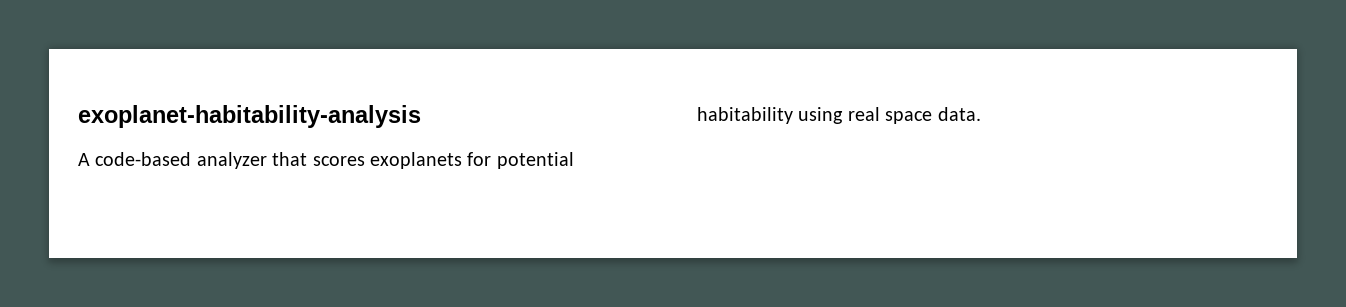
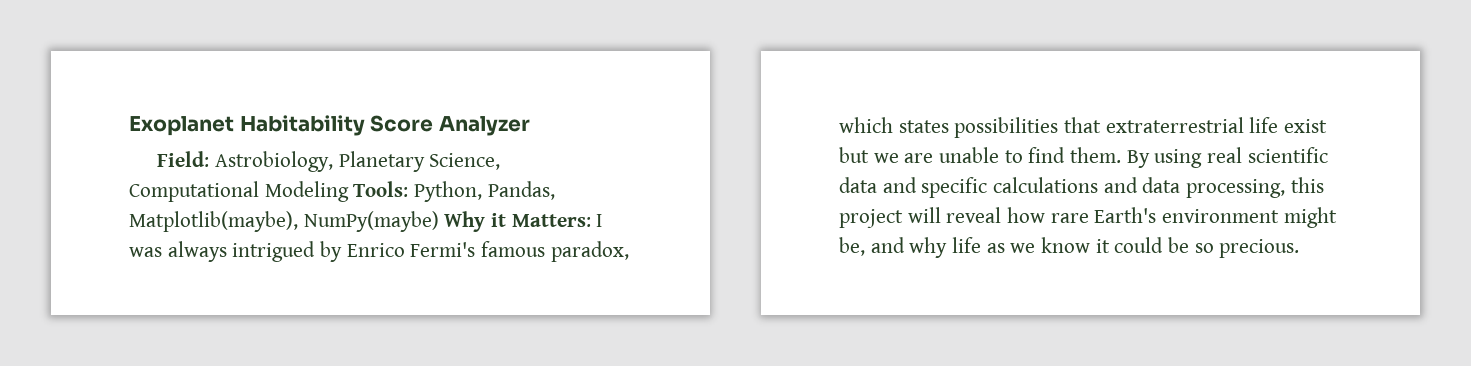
- exoplanet-habitability-analysis
- A code-based analyzer that scores exoplanets for potential habitability using real space data.
+ Exoplanet Habitability Score Analyzer
+ Field: Astrobiology, Planetary Science, Computational Modeling Tools: Python, Pandas, Matplotlib(maybe), NumPy(maybe) Why it Matters: I was always intrigued by Enrico Fermi's famous paradox, which states possibilities that extraterrestrial life exist but we are unable to find them. By using real scientific data and specific calculations and data processing, this project will reveal how rare Earth's environment might be, and why life as we know it could be so precious.

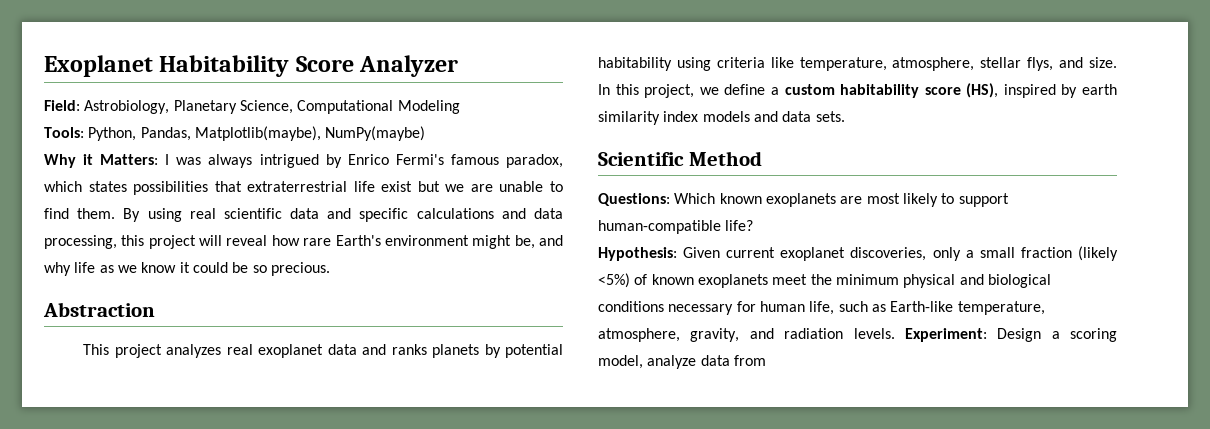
- Field: Astrobiology, Planetary Science, Computational Modeling Tools: Python, Pandas, Matplotlib(maybe), NumPy(maybe) Why it Matters: I was always intrigued by Enrico Fermi's famous paradox, which states possibilities that extraterrestrial life exist but we are unable to find them.
+ Field: Astrobiology, Planetary Science, Computational Modeling
+ Tools: Python, Pandas, Matplotlib(maybe), NumPy(maybe)
+ Why it Matters: I was always intrigued by Enrico Fermi's famous paradox, which states possibilities that extraterrestrial life exist but we are unable to find them.
+ Abstraction
+ This project analyzes real exoplanet data and ranks planets by potential habitability using criteria like temperature, atmosphere, stellar flys, and size. In this project, we define a custom habitability score (HS), inspired by earth similarity index models and data sets.
+ Scientific Method
+ Questions: Which known exoplanets are most likely to support human-compatible life?
+ Hypothesis: Given current exoplanet discoveries, only a small fraction (likely <5%) of known exoplanets meet the minimum physical and biological conditions necessary for human life, such as Earth-like temperature, atmosphere, gravity, and radiation levels. Experiment: Design a scoring model, analyze data from

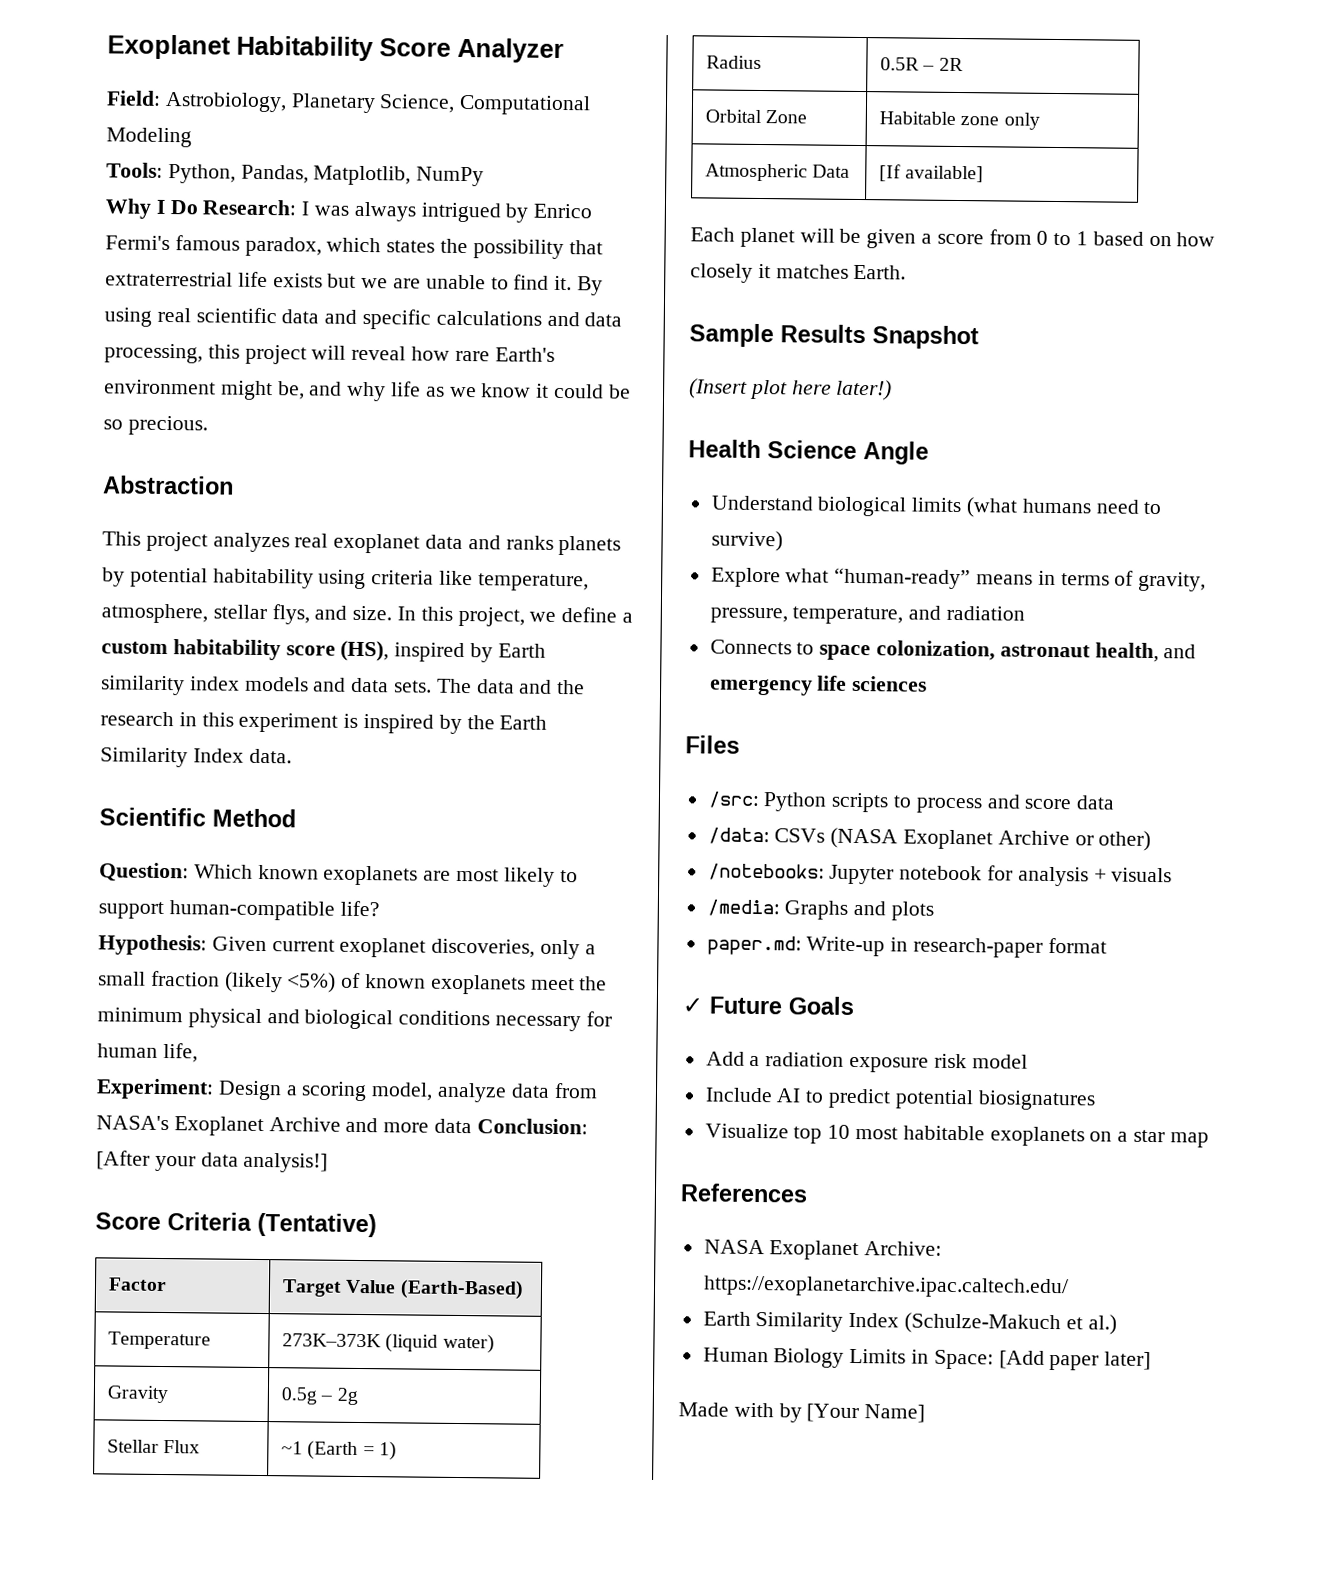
- Tools: Python, Pandas, Matplotlib(maybe), NumPy(maybe)
+ Tools: Python, Pandas, Matplotlib, NumPy
- Why it Matters: I was always intrigued by Enrico Fermi's famous paradox, which states possibilities that extraterrestrial life exist but we are unable to find them.
+ Why I Do Research: I was always intrigued by Enrico Fermi's famous paradox, which states the possibility that extraterrestrial life exists but we are unable to find it.
- In this project, we define a custom habitability score (HS), inspired by earth similarity index models and data sets.
+ In this project, we define a custom habitability score (HS), inspired by Earth similarity index models and data sets. The data and the research in this experiment is inspired by the Earth Similarity Index data.
- Questions: Which known exoplanets are most likely to support human-compatible life?
+ Question: Which known exoplanets are most likely to support human-compatible life?
- Hypothesis: Given current exoplanet discoveries, only a small fraction (likely <5%) of known exoplanets meet the minimum physical and biological conditions necessary for human life, such as Earth-like temperature, atmosphere, gravity, and radiation levels. Experiment: Design a scoring model, analyze data from
+ Hypothesis: Given current exoplanet discoveries, only a small fraction (likely <5%) of known exoplanets meet the minimum physical and biological conditions necessary for human life,
+ Experiment: Design a scoring model, analyze data from NASA's Exoplanet Archive and more data Conclusion: [After your data analysis!]
+ Score Criteria (Tentative)
+ Factor | Target Value (Earth-Based)
+ Temperature | 273K–373K (liquid water)
+ Gravity | 0.5g – 2g
+ Stellar Flux | ~1 (Earth = 1)
+ Radius | 0.5R – 2R
+ Orbital Zone | Habitable zone only
+ Atmospheric Data | [If available]
+ Each planet will be given a score from 0 to 1 based on how closely it matches Earth.
+ Sample Results Snapshot
+ (Insert plot here later!)
+ Health Science Angle
+ Understand biological limits (what humans need to survive)
+ Explore what “human-ready” means in terms of gravity, pressure, temperature, and radiation
+ Connects to space colonization, astronaut health, and emergency life sciences
+ Files
+ /src: Python scripts to process and score data
+ /data: CSVs (NASA Exoplanet Archive or other)
+ /notebooks: Jupyter notebook for analysis + visuals
+ /media: Graphs and plots
+ paper.md: Write-up in research-paper format
+ ✓ Future Goals
+ Add a radiation exposure risk model
+ Include AI to predict potential biosignatures
+ Visualize top 10 most habitable exoplanets on a star map
+ References
+ NASA Exoplanet Archive: https://exoplanetarchive.ipac.caltech.edu/
+ Earth Similarity Index (Schulze-Makuch et al.)
+ Human Biology Limits in Space: [Add paper later]
+ Made with by [Your Name]

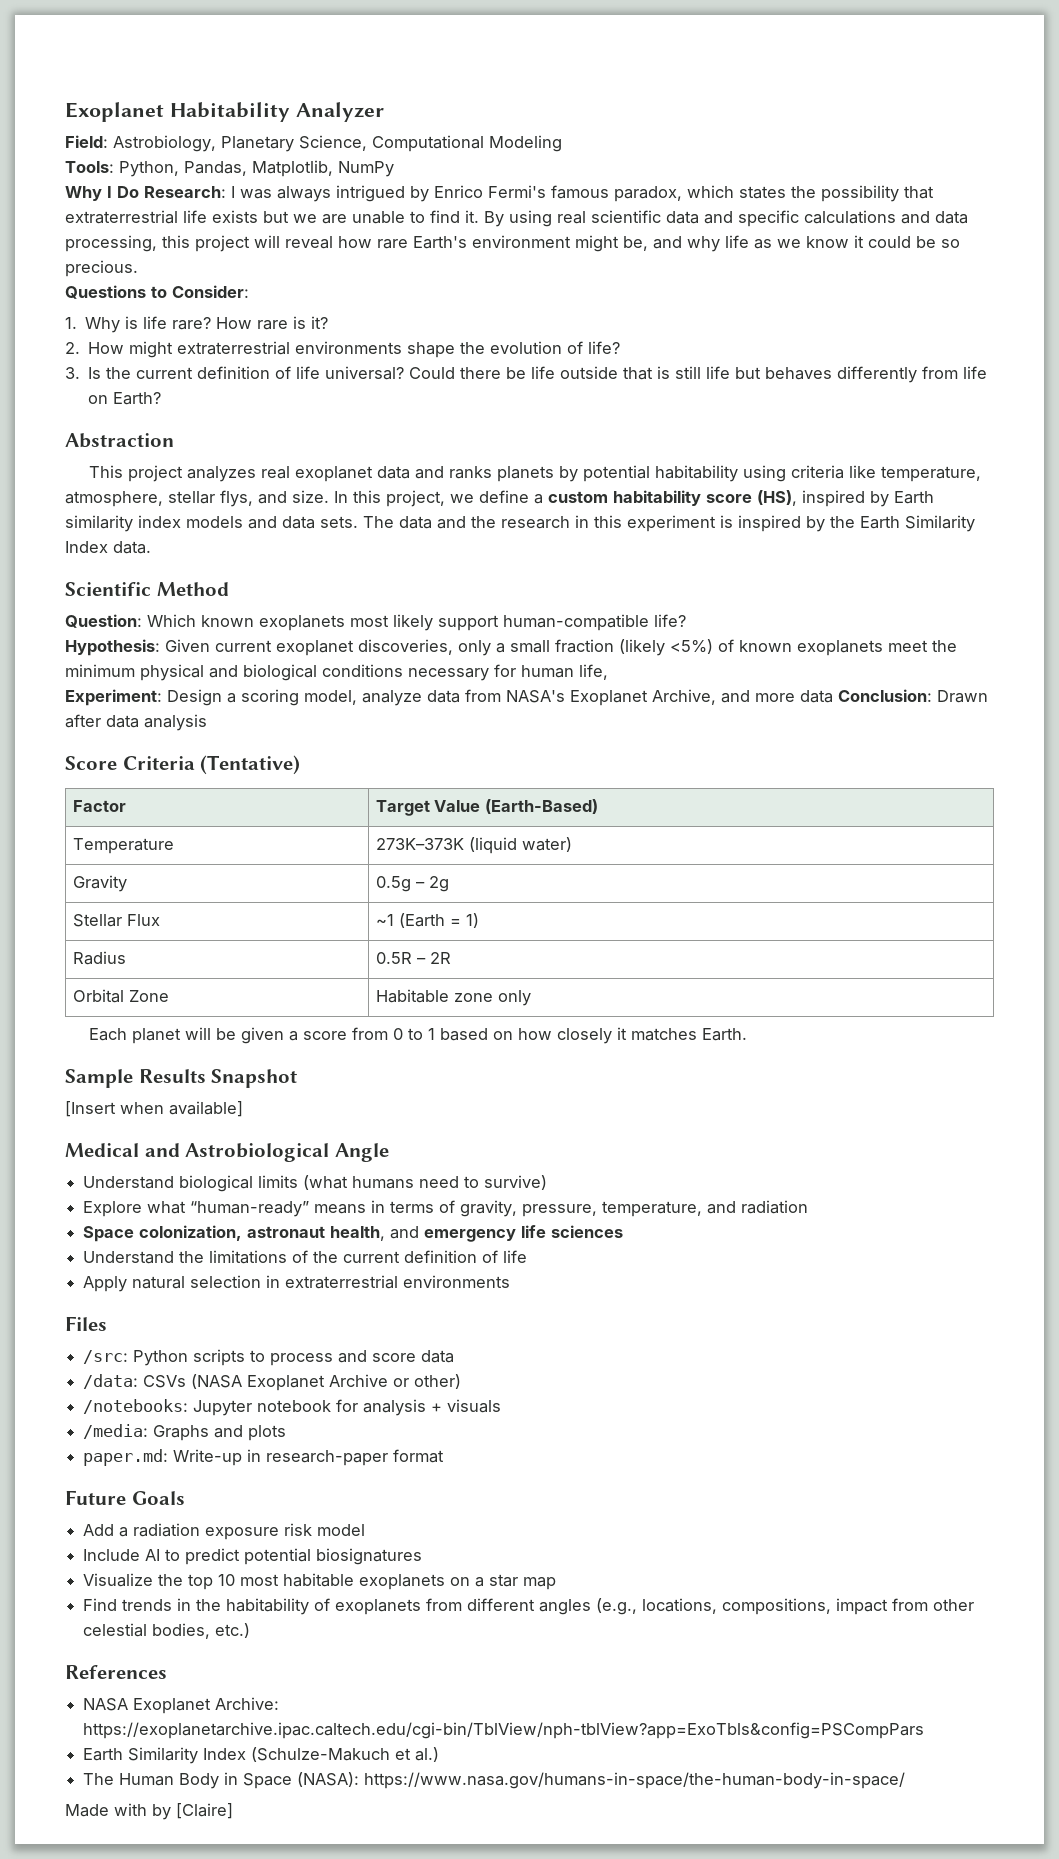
- Exoplanet Habitability Score Analyzer
+ Exoplanet Habitability Analyzer
+ Questions to Consider:
+ 1. Why is life rare? How rare is it?
+ 2. How might extraterrestrial environments shape the evolution of life?
+ 3. Is the current definition of life universal? Could there be life outside that is still life but behaves differently from life on Earth?
- Question: Which known exoplanets are most likely to support human-compatible life?
+ Question: Which known exoplanets most likely support human-compatible life?
- Experiment: Design a scoring model, analyze data from NASA's Exoplanet Archive and more data Conclusion: [After your data analysis!]
+ Experiment: Design a scoring model, analyze data from NASA's Exoplanet Archive, and more data Conclusion: Drawn after data analysis
- Atmospheric Data | [If available]
- (Insert plot here later!)
- Health Science Angle
+ [Insert when available]
+ Medical and Astrobiological Angle
- Connects to space colonization, astronaut health, and emergency life sciences
+ Space colonization, astronaut health, and emergency life sciences
+ Understand the limitations of the current definition of life
+ Apply natural selection in extraterrestrial environments
- ✓ Future Goals
+ Future Goals
- Visualize top 10 most habitable exoplanets on a star map
+ Visualize the top 10 most habitable exoplanets on a star map
+ Find trends in the habitability of exoplanets from different angles (e.g., locations, compositions, impact from other celestial bodies, etc.)
- NASA Exoplanet Archive: https://exoplanetarchive.ipac.caltech.edu/
+ NASA Exoplanet Archive: https://exoplanetarchive.ipac.caltech.edu/cgi-bin/TblView/nph-tblView?app=ExoTbls&config=PSCompPars
- Human Biology Limits in Space: [Add paper later]
+ The Human Body in Space (NASA): https://www.nasa.gov/humans-in-space/the-human-body-in-space/
- Made with by [Your Name]
+ Made with by [Claire]

